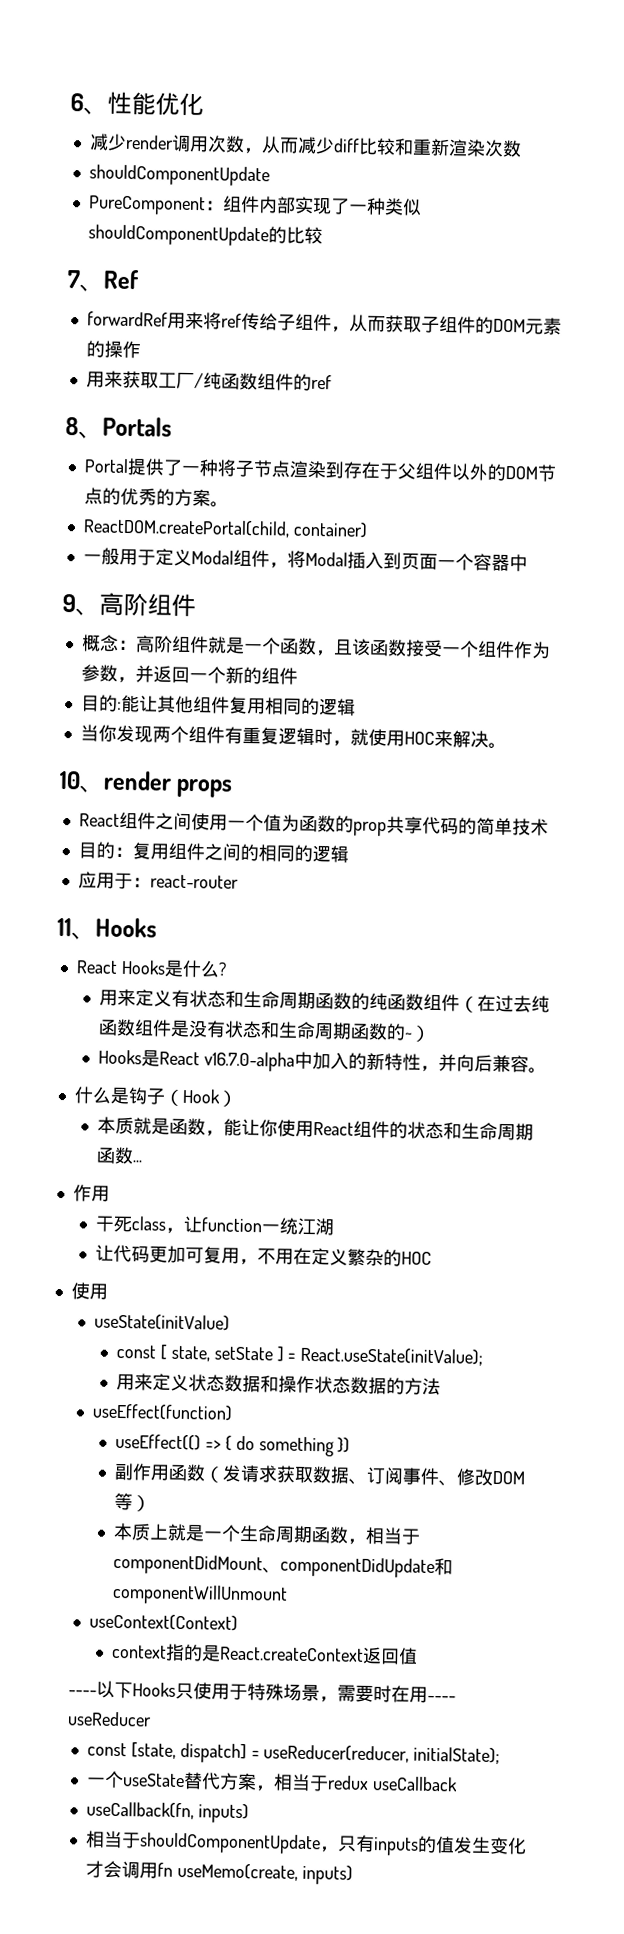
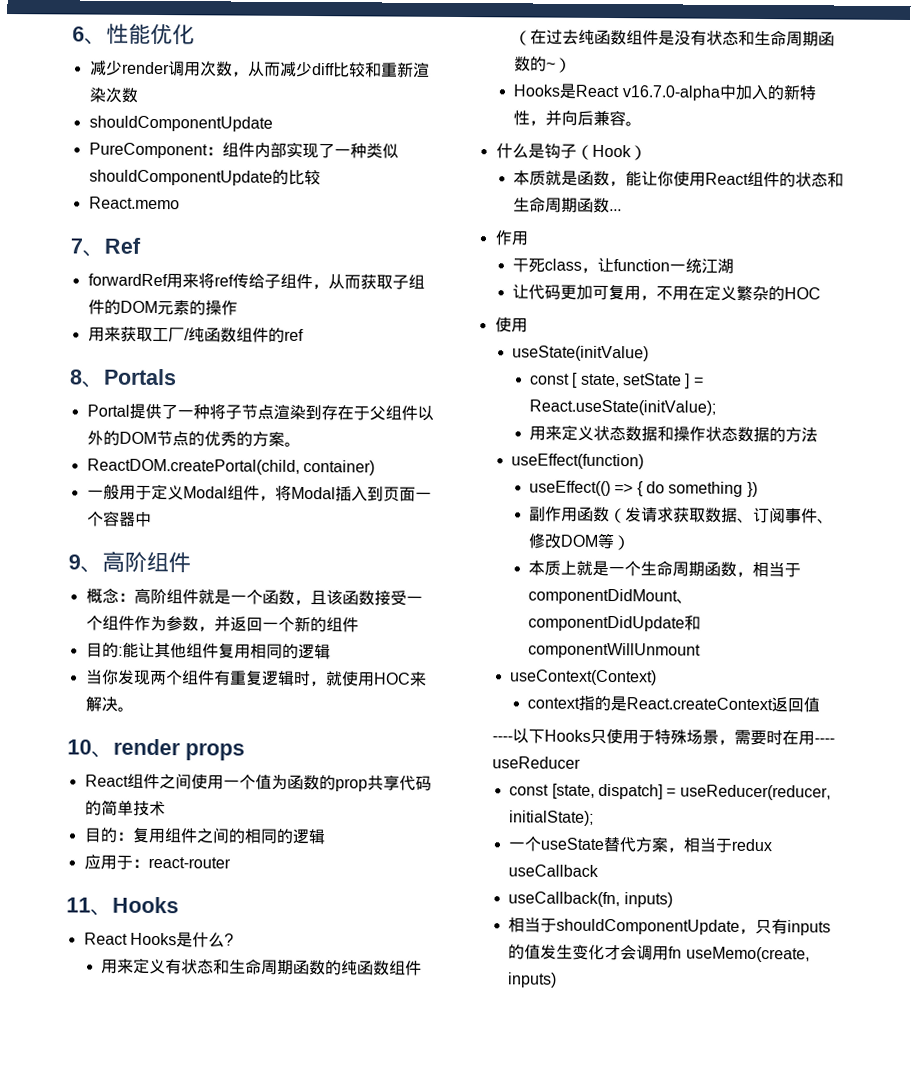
+ React.memo

